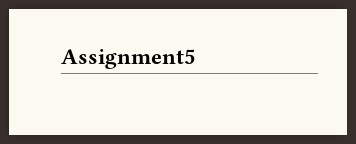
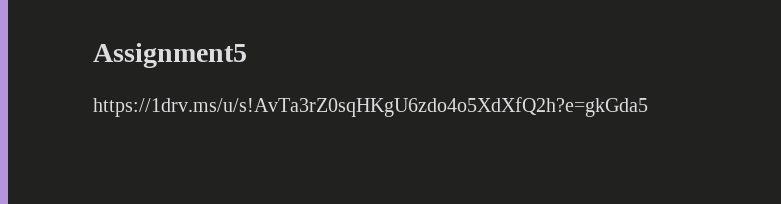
+ https://1drv.ms/u/s!AvTa3rZ0sqHKgU6zdo4o5XdXfQ2h?e=gkGda5

